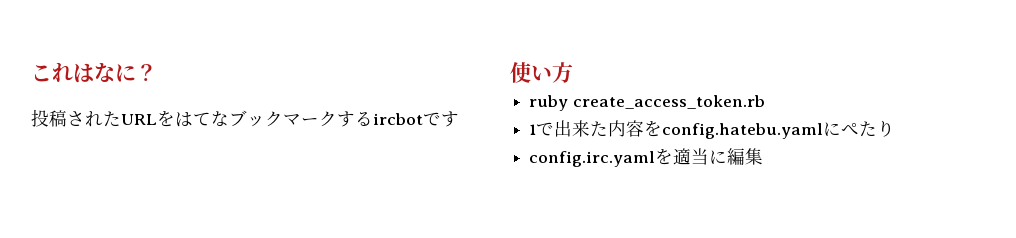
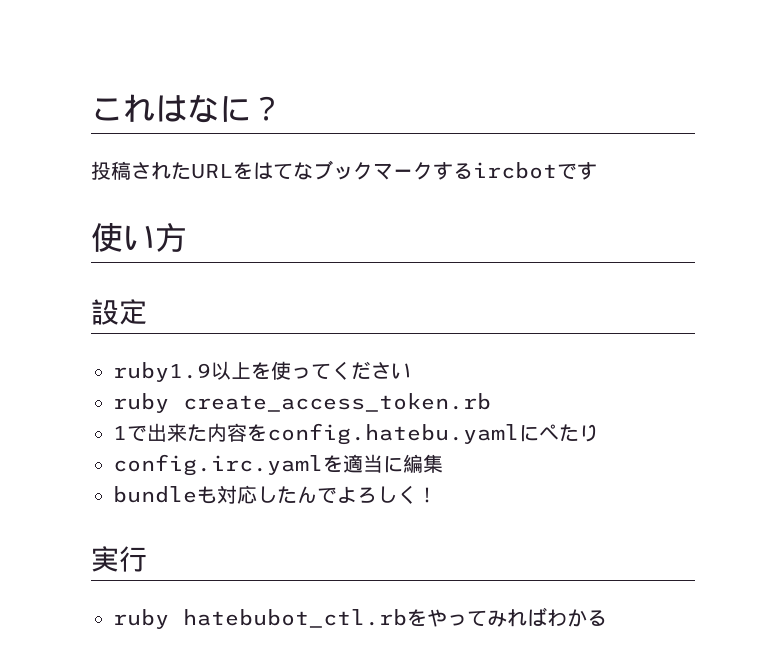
+ 設定
+ ruby1.9以上を使ってください
+ bundleも対応したんでよろしく！
+ 実行
+ ruby hatebubot_ctl.rbをやってみればわかる

